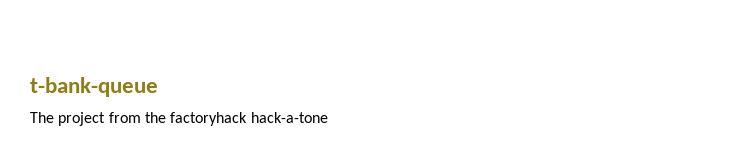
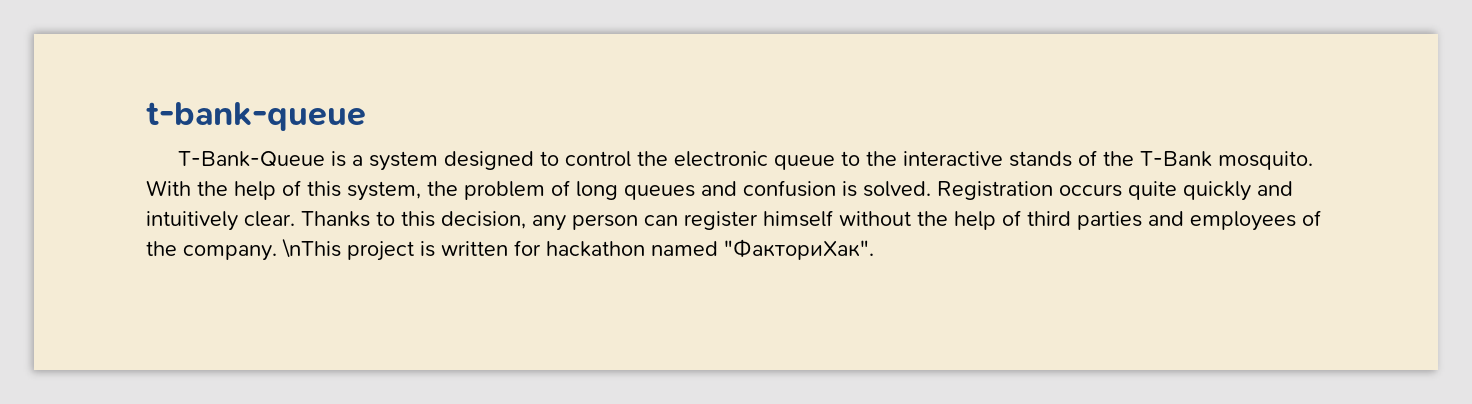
- The project from the factoryhack hack-a-tone
+ T-Bank-Queue is a system designed to control the electronic queue to the interactive stands of the T-Bank mosquito. With the help of this system, the problem of long queues and confusion is solved. Registration occurs quite quickly and intuitively clear. Thanks to this decision, any person can register himself without the help of third parties and employees of the company. \nThis project is written for hackathon named "ФакториХак".

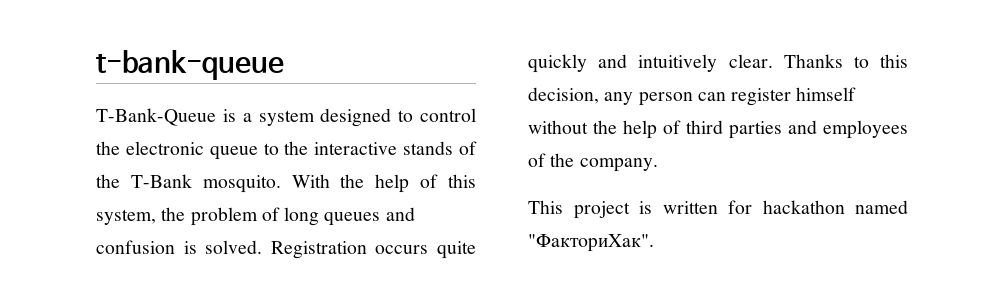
- Thanks to this decision, any person can register himself without the help of third parties and employees of the company. \nThis project is written for hackathon named "ФакториХак".
+ Thanks to this decision, any person can register himself without the help of third parties and employees of the company.
+ This project is written for hackathon named "ФакториХак".

